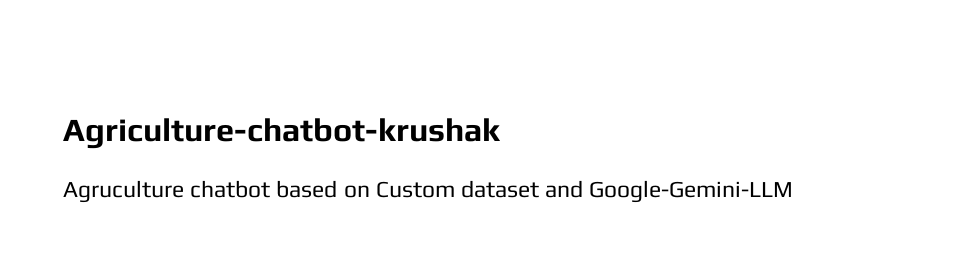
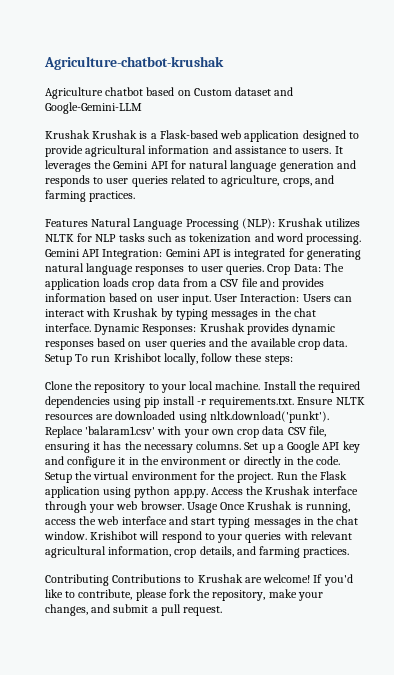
- Agruculture chatbot based on Custom dataset and Google-Gemini-LLM
+ Agriculture chatbot based on Custom dataset and Google-Gemini-LLM
+ Krushak Krushak is a Flask-based web application designed to provide agricultural information and assistance to users. It leverages the Gemini API for natural language generation and responds to user queries related to agriculture, crops, and farming practices.
+ Features Natural Language Processing (NLP): Krushak utilizes NLTK for NLP tasks such as tokenization and word processing. Gemini API Integration: Gemini API is integrated for generating natural language responses to user queries. Crop Data: The application loads crop data from a CSV file and provides information based on user input. User Interaction: Users can interact with Krushak by typing messages in the chat interface. Dynamic Responses: Krushak provides dynamic responses based on user queries and the available crop data. Setup To run Krishibot locally, follow these steps:
+ Clone the repository to your local machine. Install the required dependencies using pip install -r requirements.txt. Ensure NLTK resources are downloaded using nltk.download('punkt'). Replace 'balaram1.csv' with your own crop data CSV file, ensuring it has the necessary columns. Set up a Google API key and configure it in the environment or directly in the code. Setup the virtual environment for the project. Run the Flask application using python app.py. Access the Krushak interface through your web browser. Usage Once Krushak is running, access the web interface and start typing messages in the chat window. Krishibot will respond to your queries with relevant agricultural information, crop details, and farming practices.
+ Contributing Contributions to Krushak are welcome! If you'd like to contribute, please fork the repository, make your changes, and submit a pull request.

